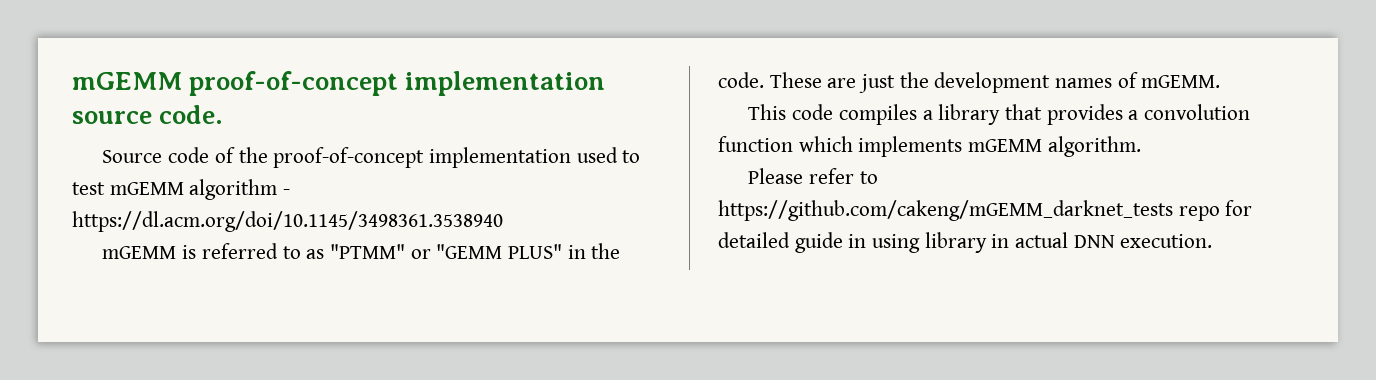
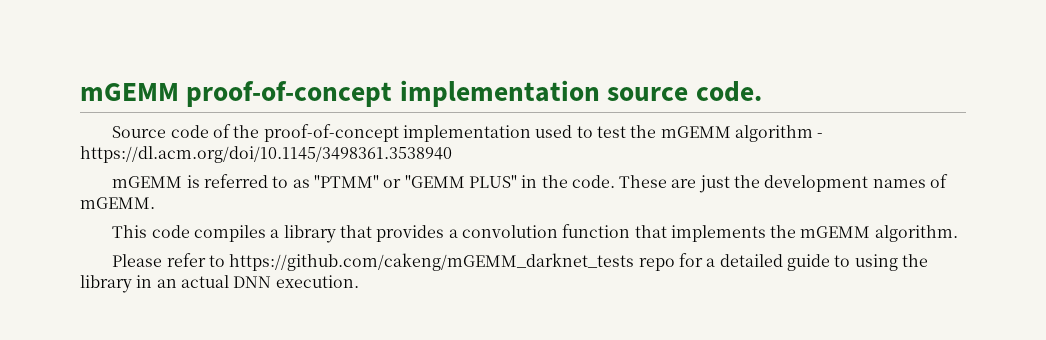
- Source code of the proof-of-concept implementation used to test mGEMM algorithm - https://dl.acm.org/doi/10.1145/3498361.3538940
+ Source code of the proof-of-concept implementation used to test the mGEMM algorithm - https://dl.acm.org/doi/10.1145/3498361.3538940
- This code compiles a library that provides a convolution function which implements mGEMM algorithm.
+ This code compiles a library that provides a convolution function that implements the mGEMM algorithm.
- Please refer to https://github.com/cakeng/mGEMM_darknet_tests repo for detailed guide in using library in actual DNN execution.
+ Please refer to https://github.com/cakeng/mGEMM_darknet_tests repo for a detailed guide to using the library in an actual DNN execution.

